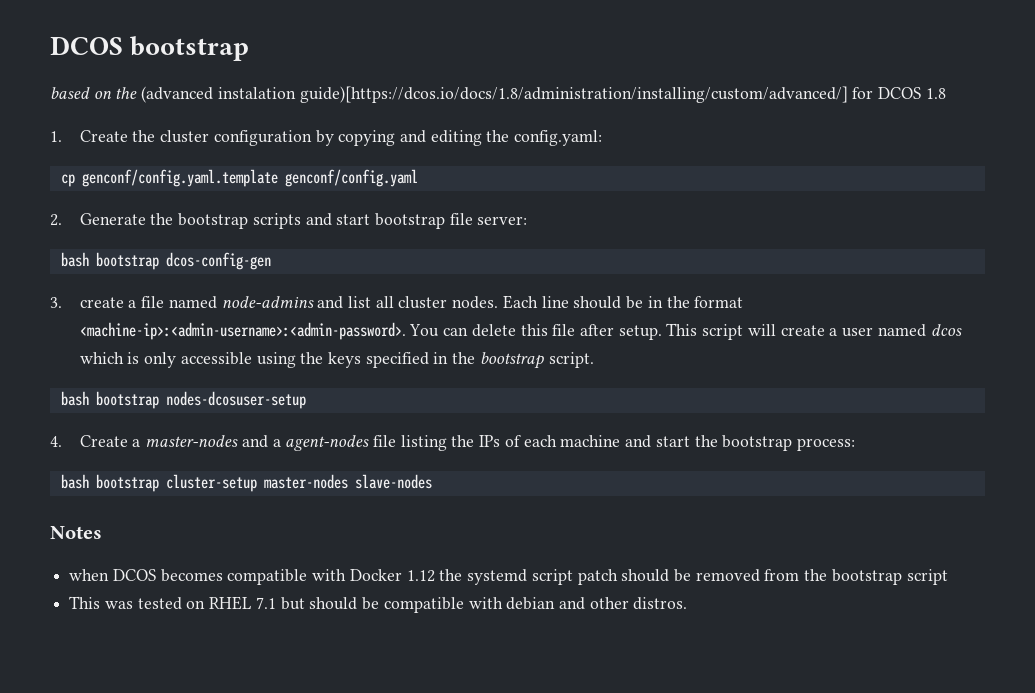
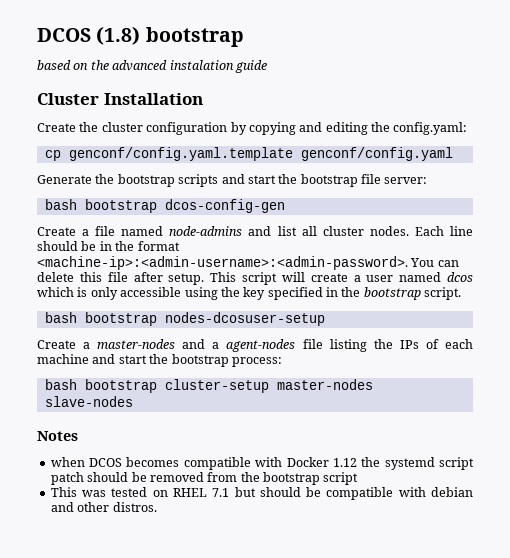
- DCOS bootstrap
+ DCOS (1.8) bootstrap
- based on the (advanced instalation guide)[https://dcos.io/docs/1.8/administration/installing/custom/advanced/] for DCOS 1.8
- 1. Create the cluster configuration by copying and editing the config.yaml:
+ based on the advanced instalation guide
+ Cluster Installation
+ Create the cluster configuration by copying and editing the config.yaml:
- 2. Generate the bootstrap scripts and start bootstrap file server:
+ Generate the bootstrap scripts and start the bootstrap file server:
- 3. create a file named node-admins and list all cluster nodes.
+ Create a file named node-admins and list all cluster nodes.
- This script will create a user named dcos which is only accessible using the keys specified in the bootstrap script.
+ This script will create a user named dcos which is only accessible using the key specified in the bootstrap script.
- 4. Create a master-nodes and a agent-nodes file listing the IPs of each machine and start the bootstrap process:
+ Create a master-nodes and a agent-nodes file listing the IPs of each machine and start the bootstrap process:

